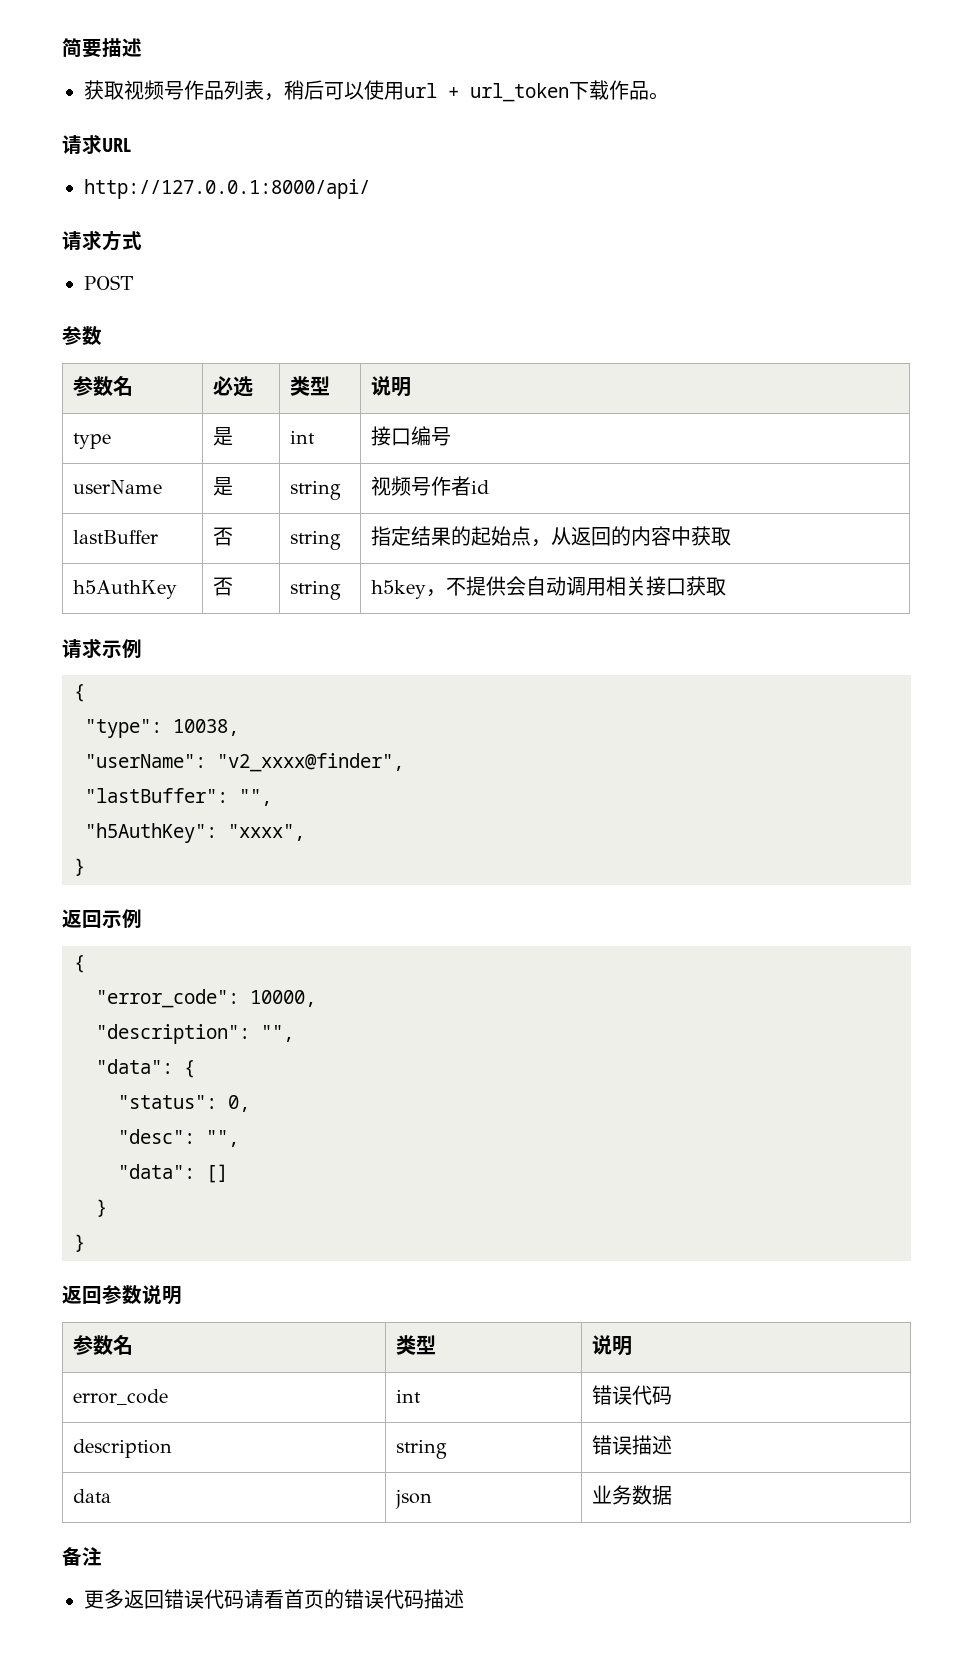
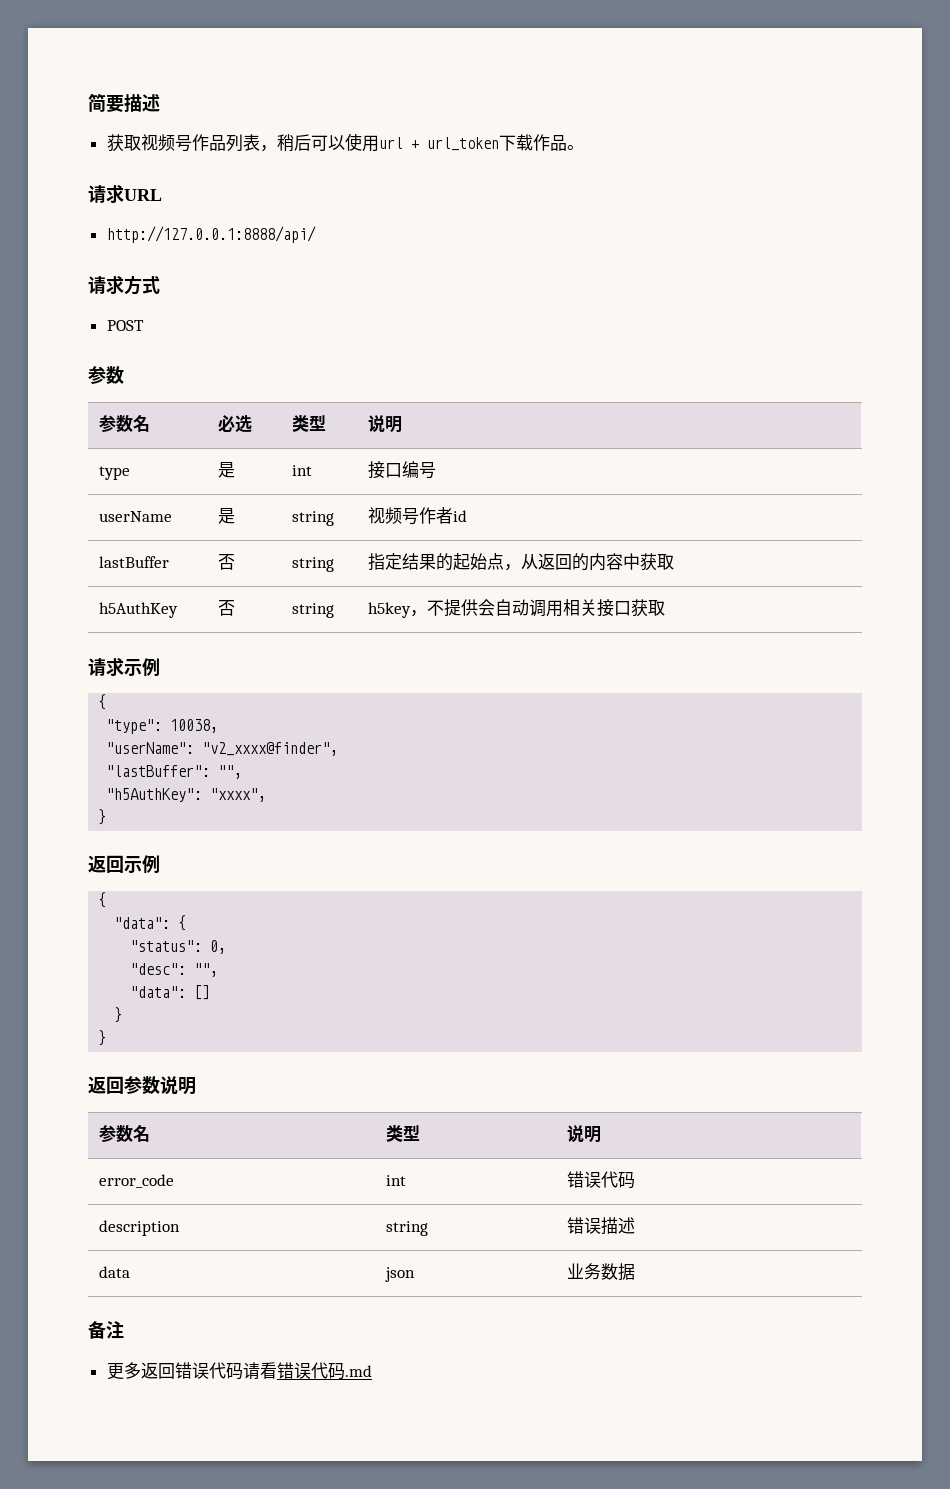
- http://127.0.0.1:8000/api/
+ http://127.0.0.1:8888/api/
- "error_code": 10000,
- "description": "",
- 更多返回错误代码请看首页的错误代码描述
+ 更多返回错误代码请看错误代码.md

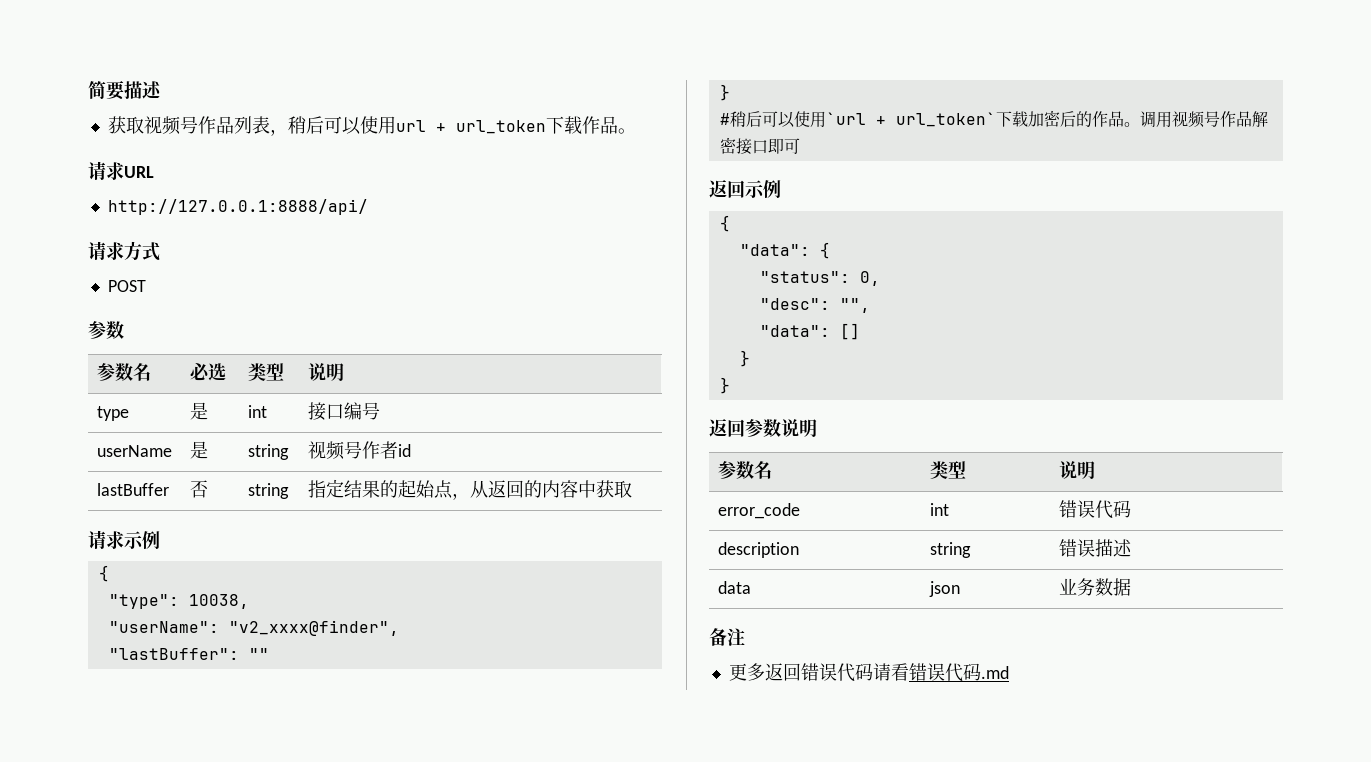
- h5AuthKey | 否 | string | h5key，不提供会自动调用相关接口获取
- "lastBuffer": "",
- "h5AuthKey": "xxxx",
+ "lastBuffer": ""
  }
+ #稍后可以使用`url + url_token`下载加密后的作品。调用视频号作品解密接口即可

